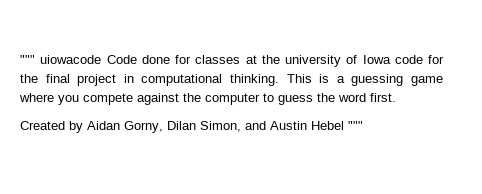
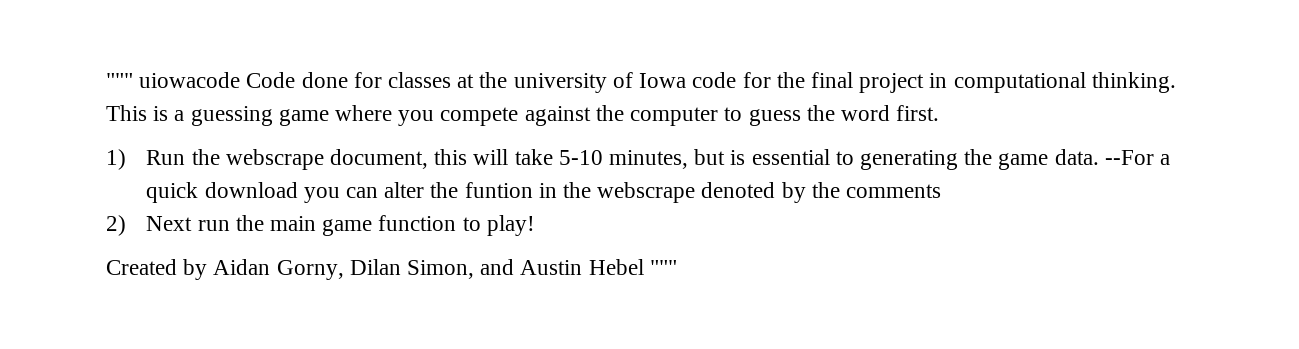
+ 1) Run the webscrape document, this will take 5-10 minutes, but is essential to generating the game data. --For a quick download you can alter the funtion in the webscrape denoted by the comments
+ 2) Next run the main game function to play!

